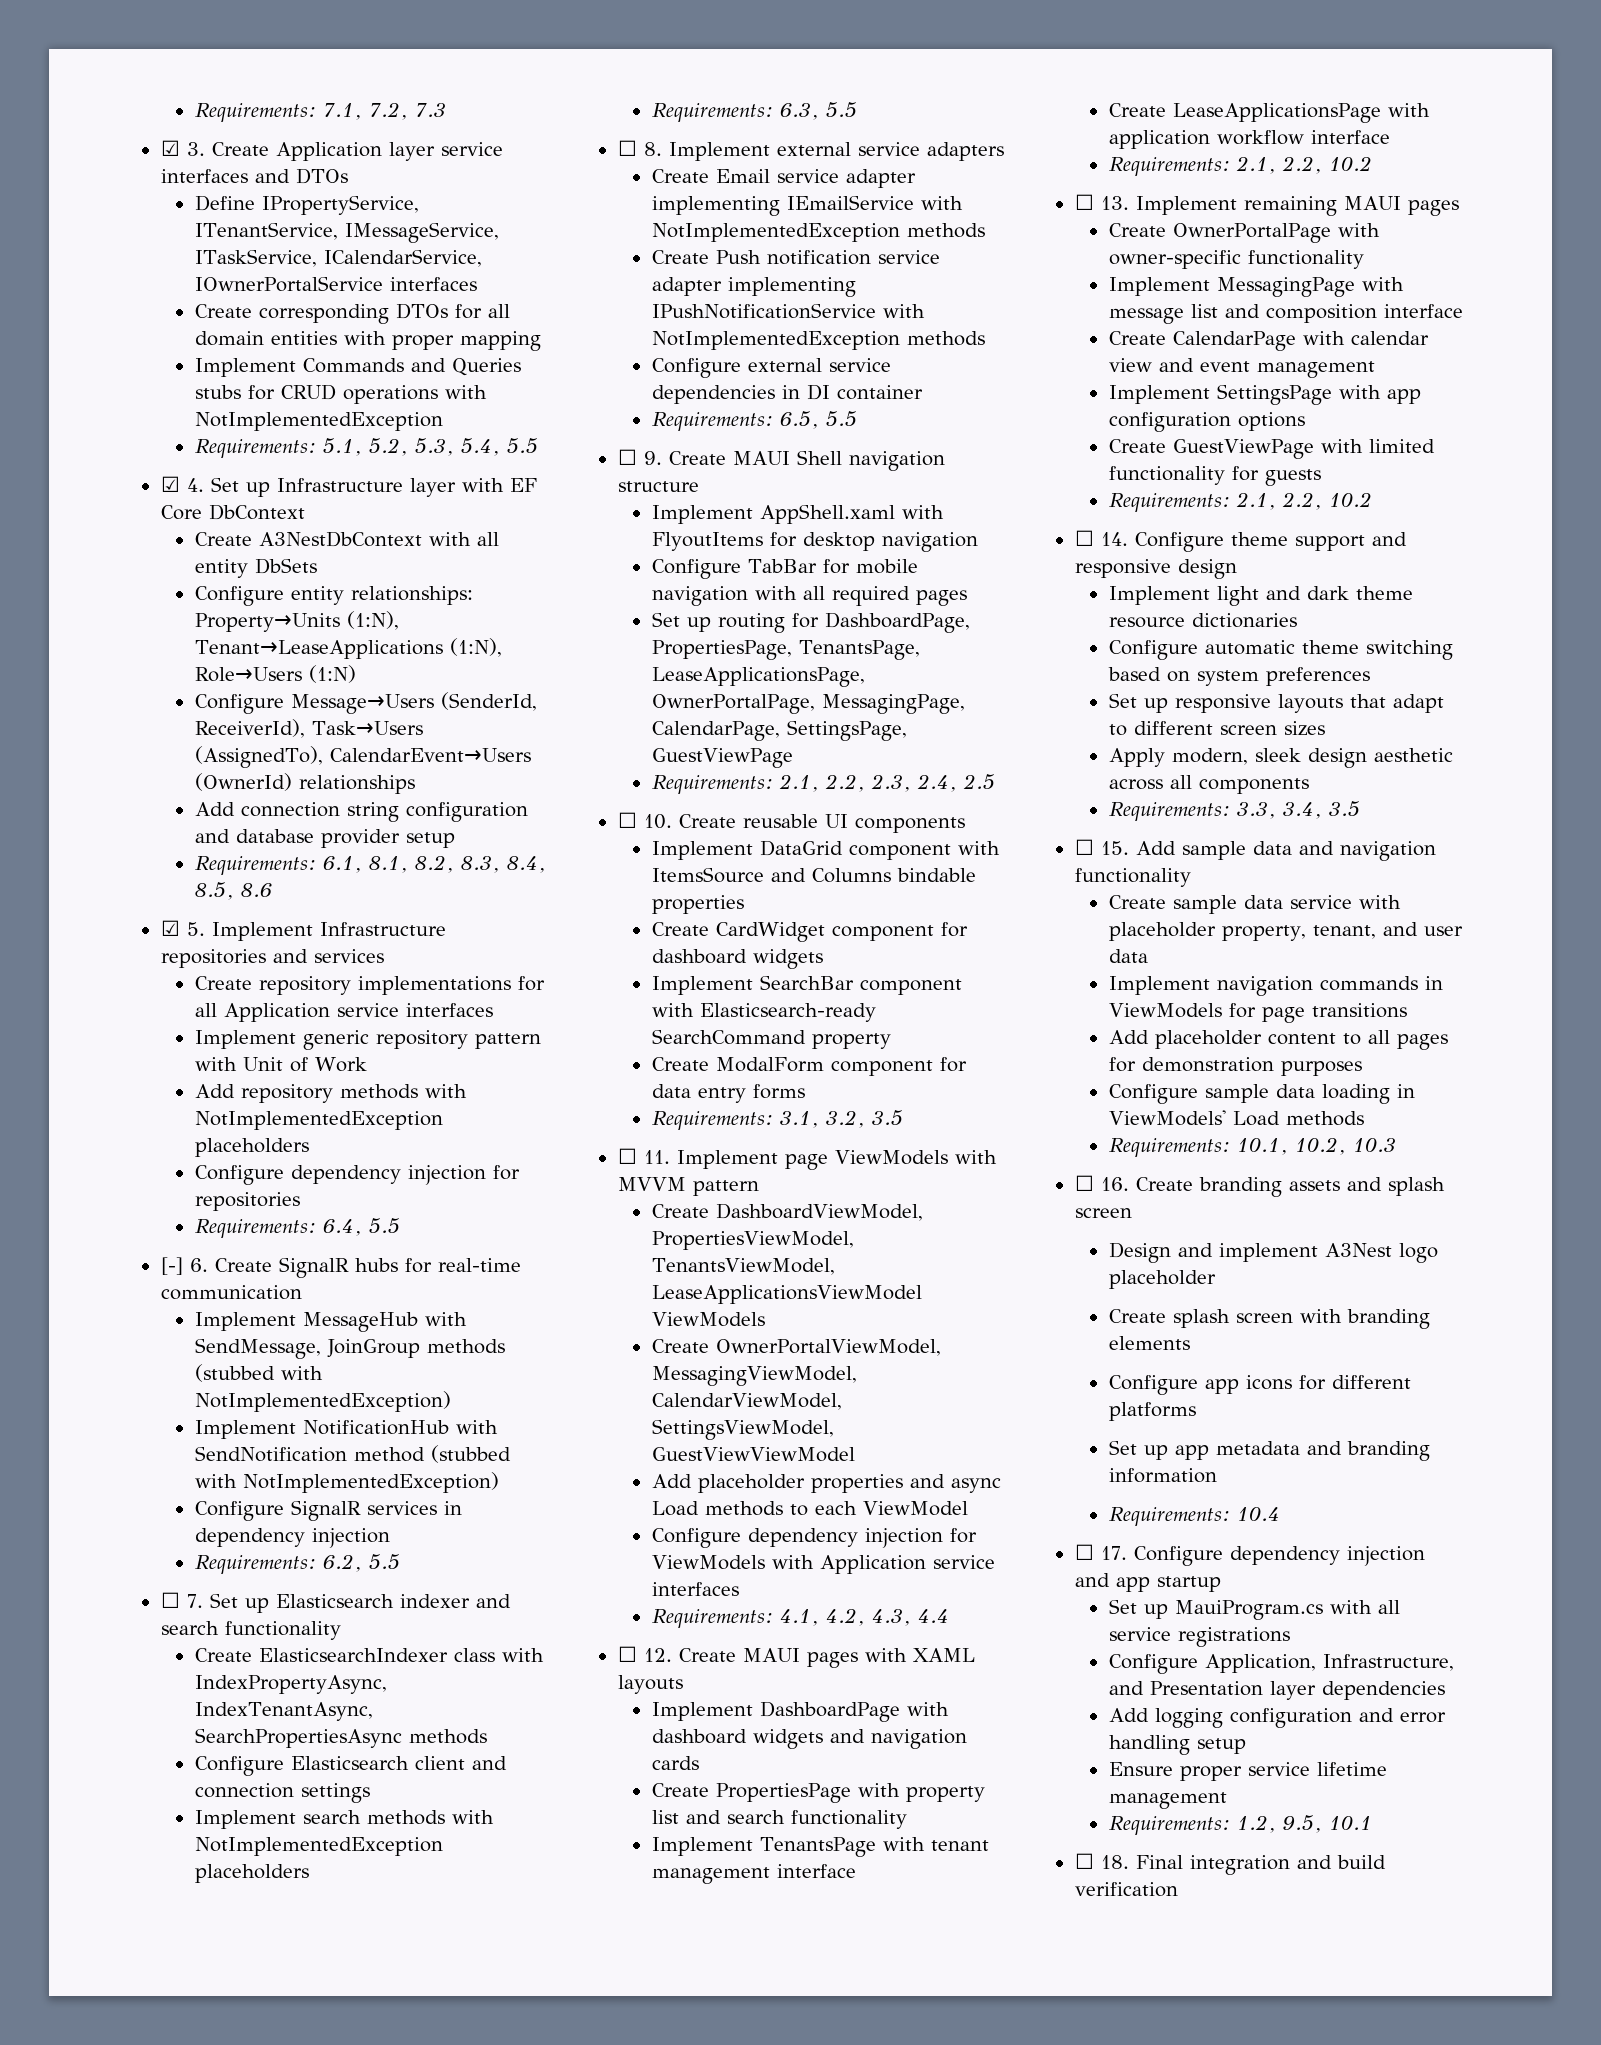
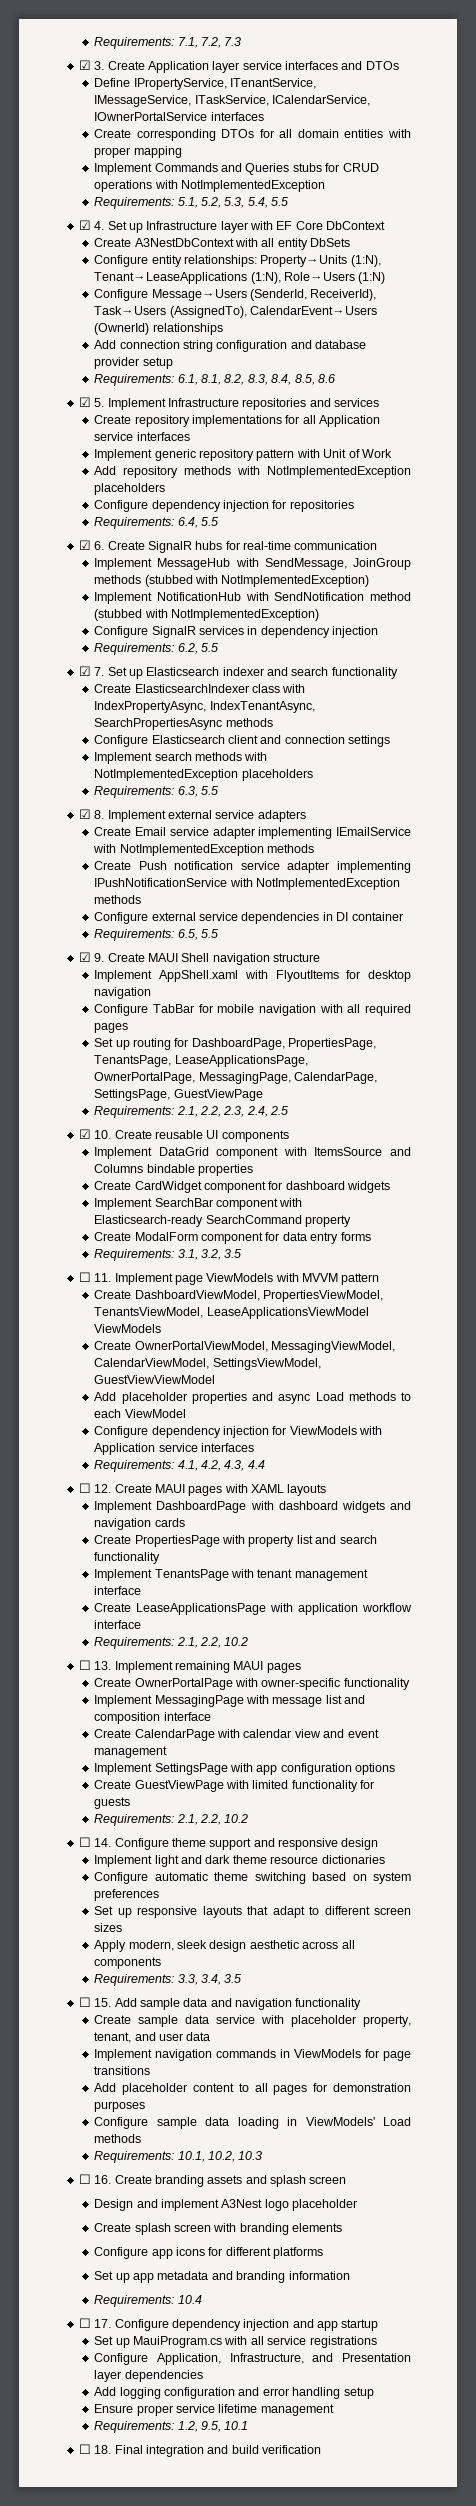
- [-] 6. Create SignalR hubs for real-time communication
+ ☑ 6. Create SignalR hubs for real-time communication
- ☐ 7. Set up Elasticsearch indexer and search functionality
+ ☑ 7. Set up Elasticsearch indexer and search functionality
- ☐ 8. Implement external service adapters
+ ☑ 8. Implement external service adapters
- ☐ 9. Create MAUI Shell navigation structure
+ ☑ 9. Create MAUI Shell navigation structure
- ☐ 10. Create reusable UI components
+ ☑ 10. Create reusable UI components

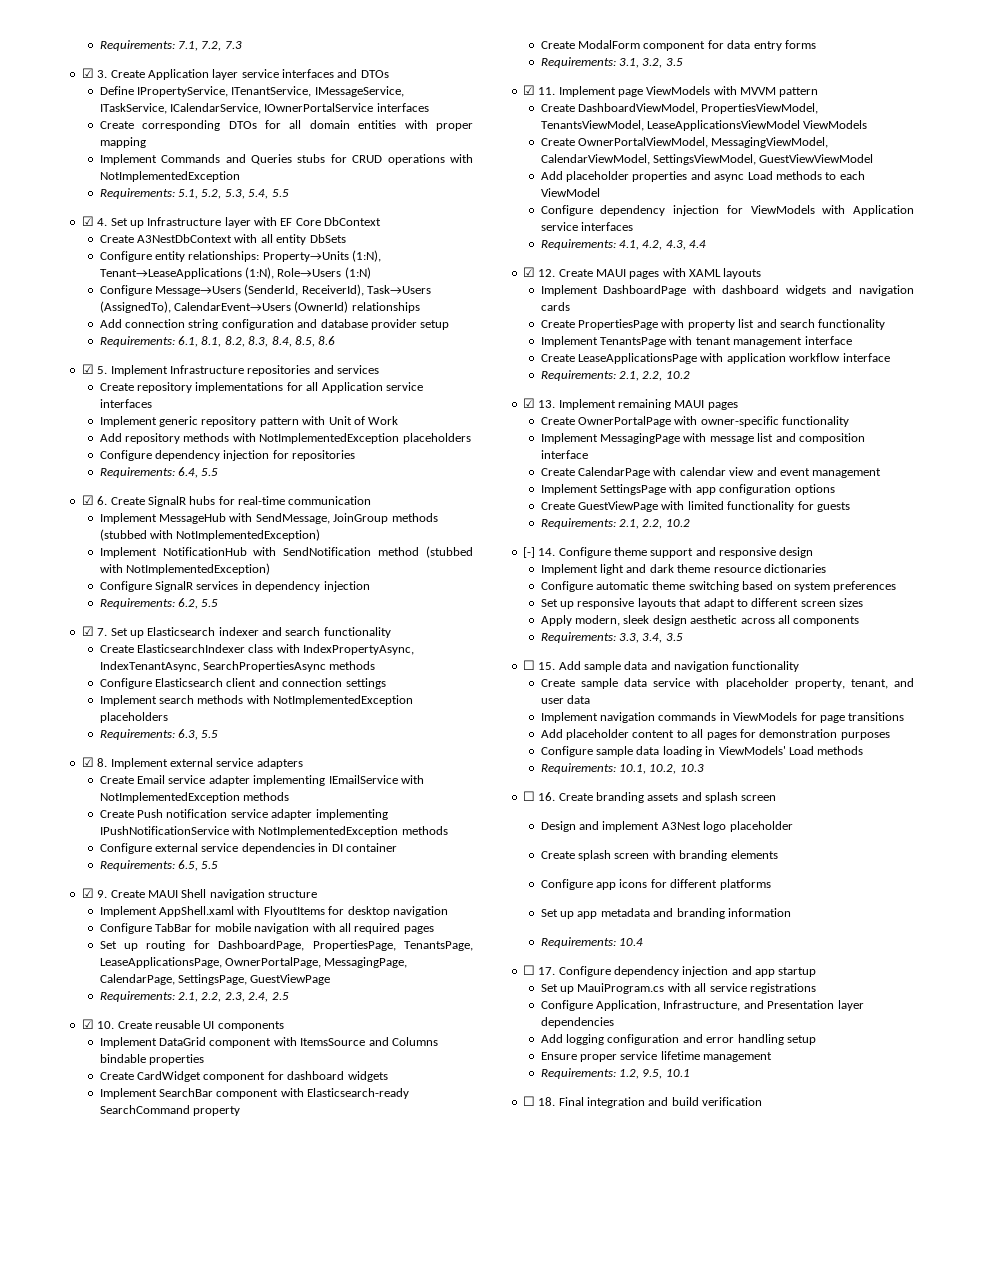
- ☐ 11. Implement page ViewModels with MVVM pattern
+ ☑ 11. Implement page ViewModels with MVVM pattern
- ☐ 12. Create MAUI pages with XAML layouts
+ ☑ 12. Create MAUI pages with XAML layouts
- ☐ 13. Implement remaining MAUI pages
+ ☑ 13. Implement remaining MAUI pages
- ☐ 14. Configure theme support and responsive design
+ [-] 14. Configure theme support and responsive design

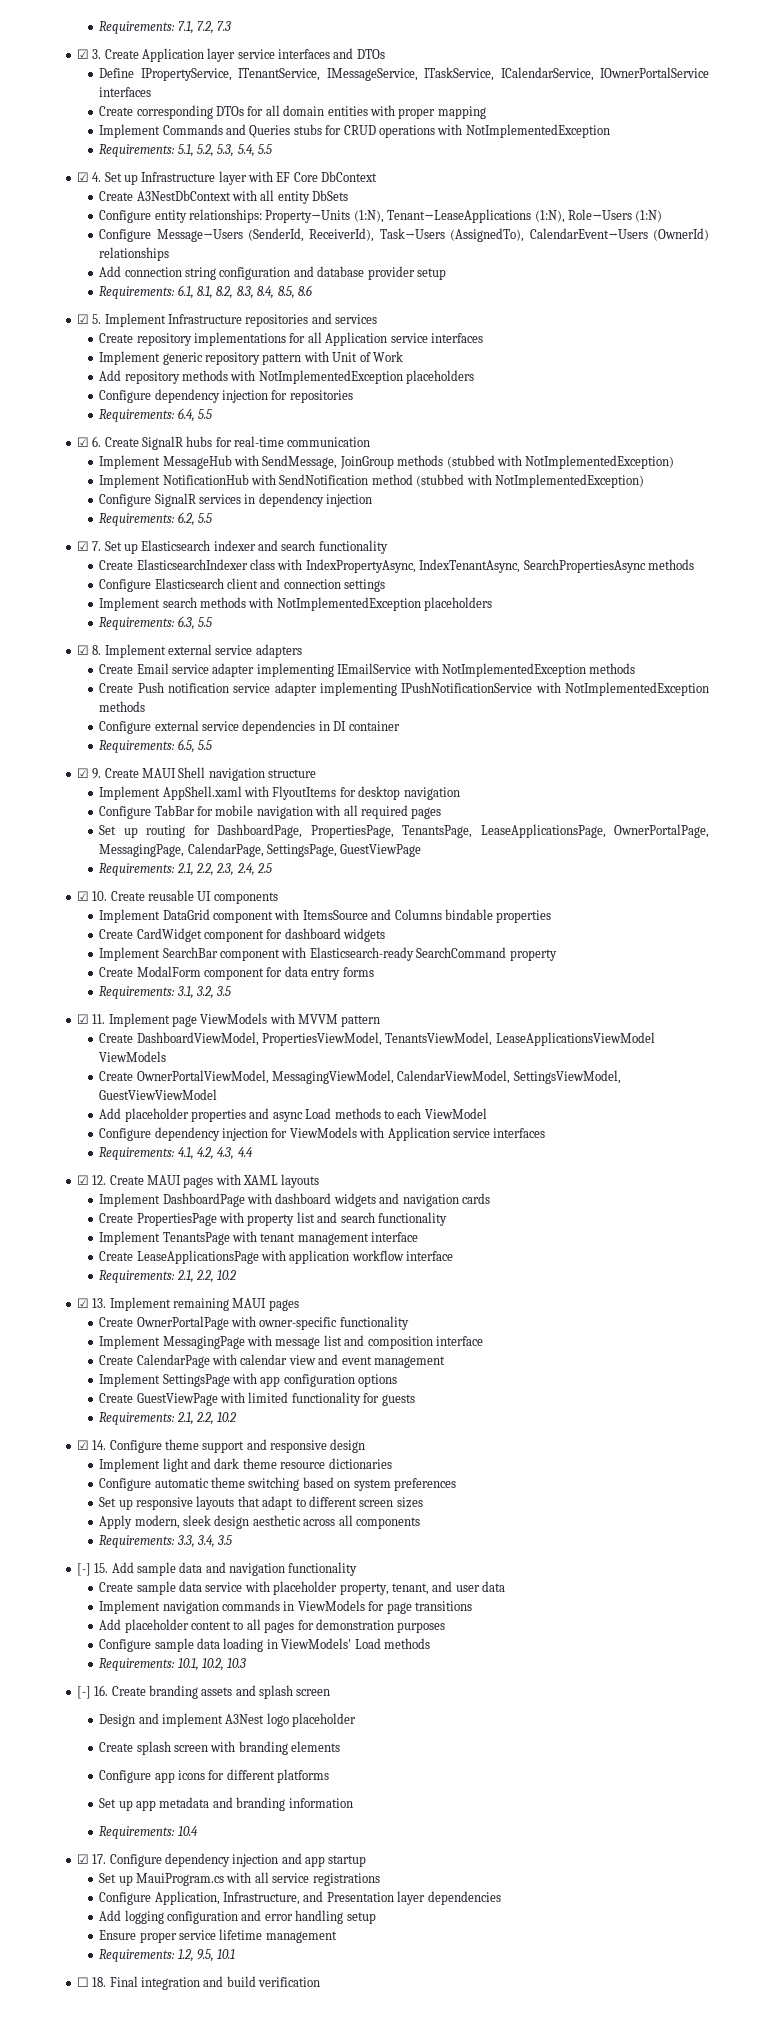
- [-] 14. Configure theme support and responsive design
+ ☑ 14. Configure theme support and responsive design
- ☐ 15. Add sample data and navigation functionality
+ [-] 15. Add sample data and navigation functionality
- ☐ 16. Create branding assets and splash screen
+ [-] 16. Create branding assets and splash screen
- ☐ 17. Configure dependency injection and app startup
+ ☑ 17. Configure dependency injection and app startup

